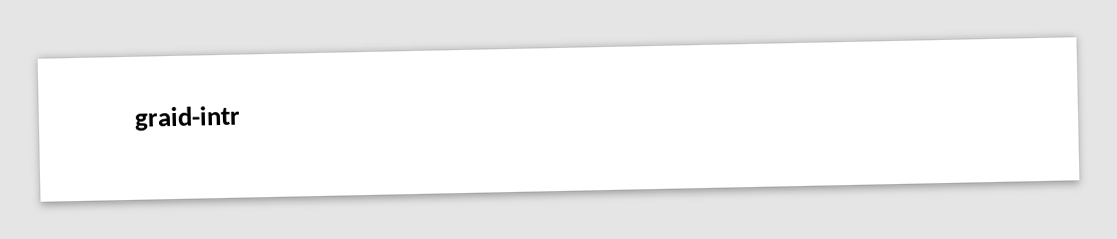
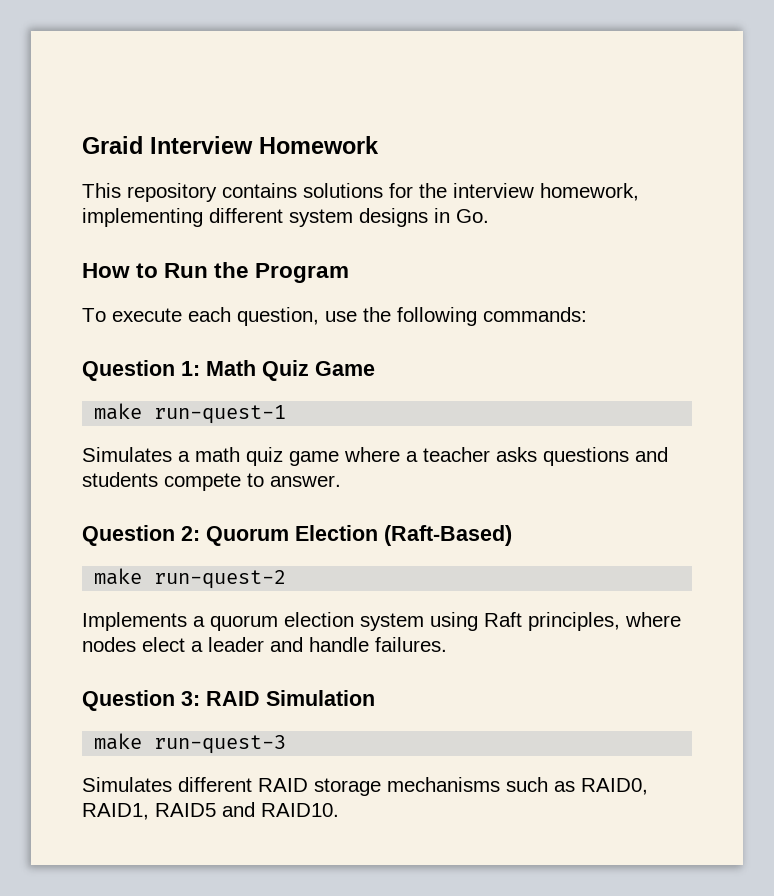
- graid-intr
+ Graid Interview Homework
+ This repository contains solutions for the interview homework, implementing different system designs in Go.
+ How to Run the Program
+ To execute each question, use the following commands:
+ Question 1: Math Quiz Game
+ make run-quest-1
+ Simulates a math quiz game where a teacher asks questions and students compete to answer.
+ Question 2: Quorum Election (Raft-Based)
+ make run-quest-2
+ Implements a quorum election system using Raft principles, where nodes elect a leader and handle failures.
+ Question 3: RAID Simulation
+ make run-quest-3
+ Simulates different RAID storage mechanisms such as RAID0, RAID1, RAID5 and RAID10.

